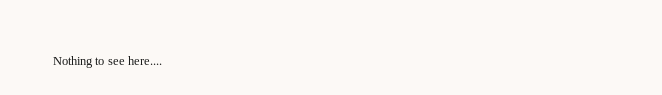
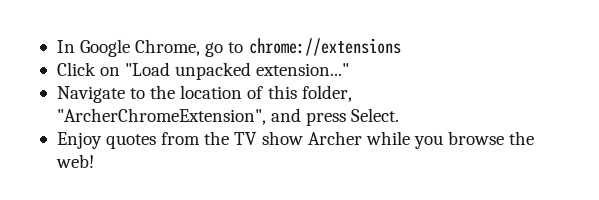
- Nothing to see here....
+ In Google Chrome, go to chrome://extensions
+ Click on "Load unpacked extension..."
+ Navigate to the location of this folder, "ArcherChromeExtension", and press Select.
+ Enjoy quotes from the TV show Archer while you browse the web!

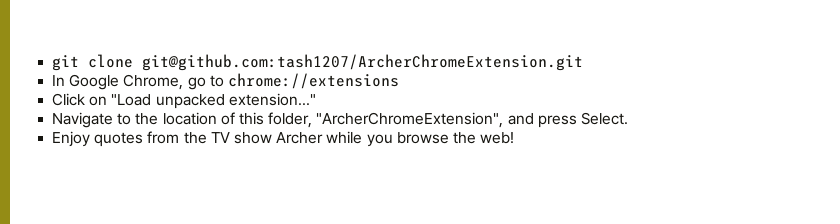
+ git clone git@github.com:tash1207/ArcherChromeExtension.git

